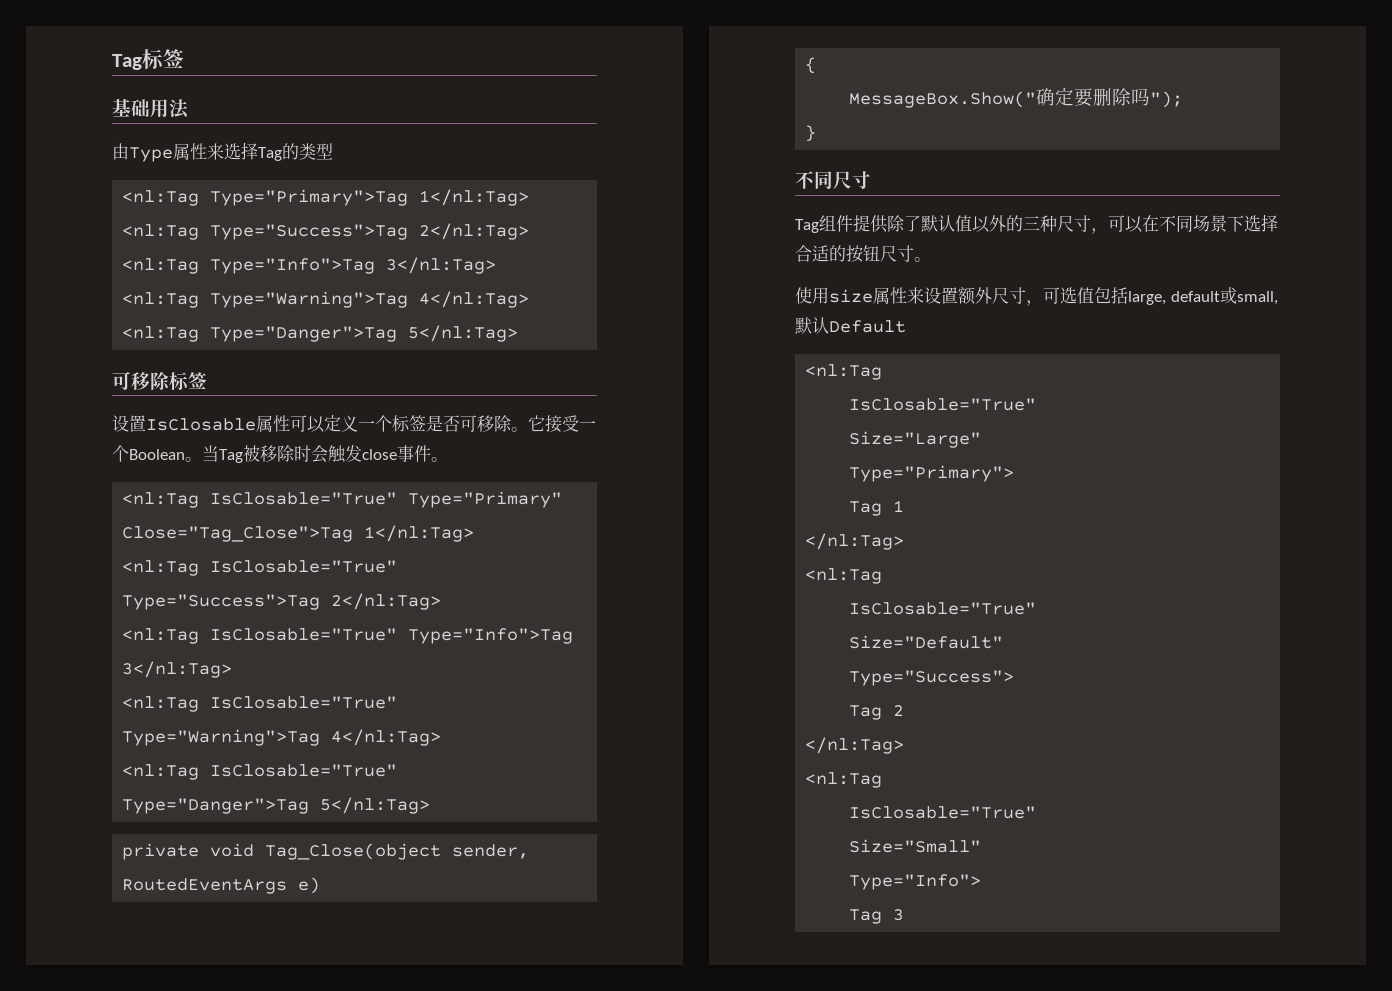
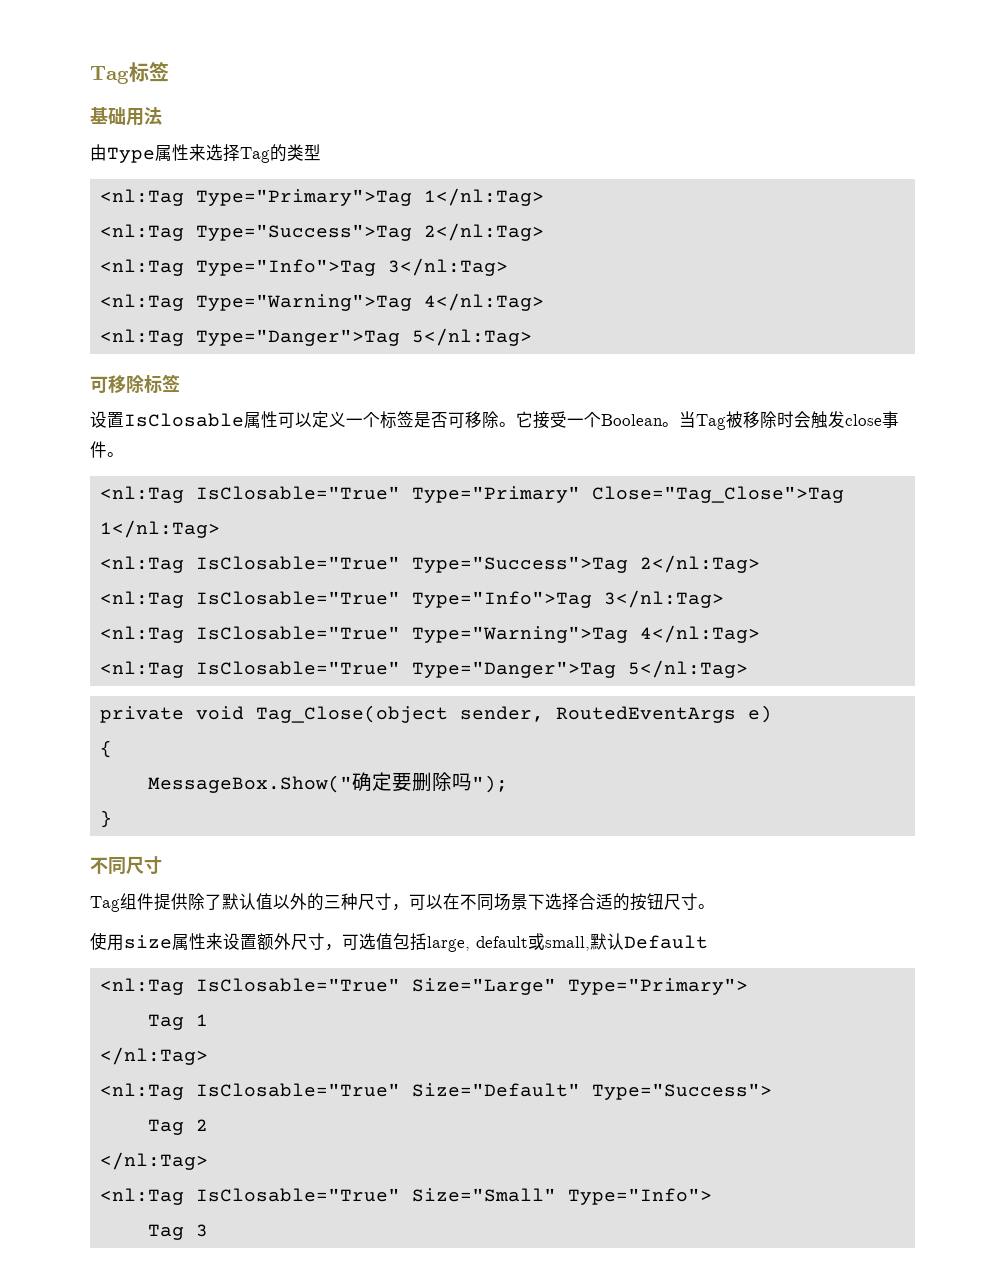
  使用size属性来设置额外尺寸，可选值包括large, default或small,默认Default
- <nl:Tag
- IsClosable="True"
- Size="Large"
- Type="Primary">
+ <nl:Tag IsClosable="True" Size="Large" Type="Primary">
  Tag 1
  </nl:Tag>
- <nl:Tag
- IsClosable="True"
- Size="Default"
- Type="Success">
+ <nl:Tag IsClosable="True" Size="Default" Type="Success">
  Tag 2
  </nl:Tag>
- <nl:Tag
- IsClosable="True"
- Size="Small"
- Type="Info">
+ <nl:Tag IsClosable="True" Size="Small" Type="Info">

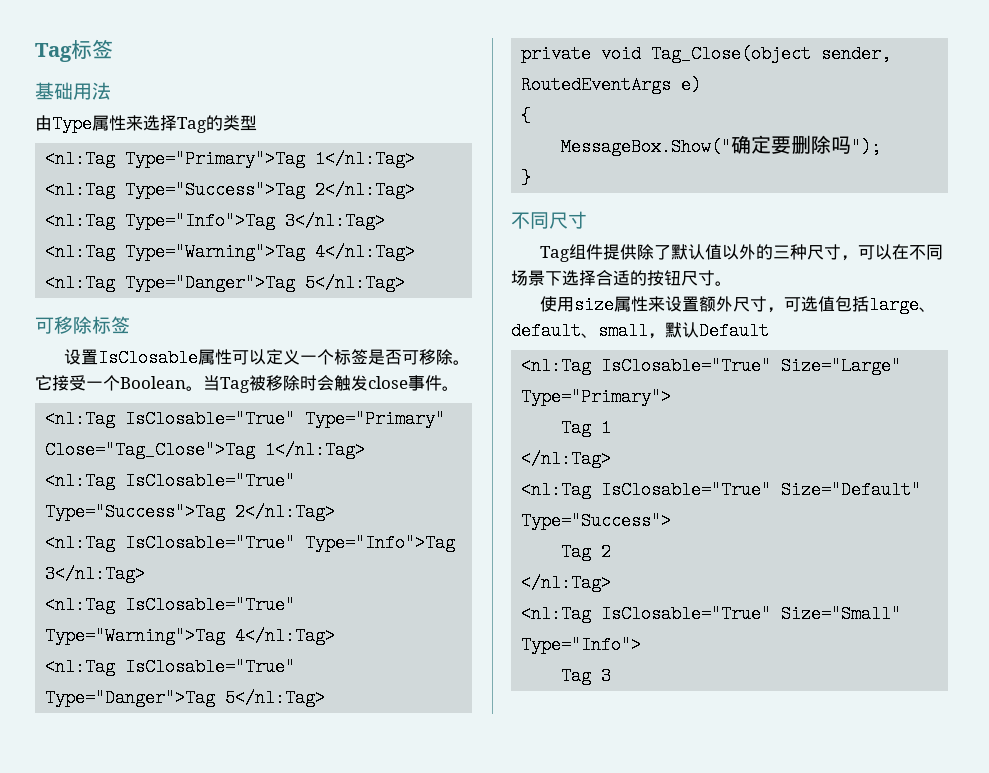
- 使用size属性来设置额外尺寸，可选值包括large, default或small,默认Default
+ 使用size属性来设置额外尺寸，可选值包括large、default、small，默认Default

